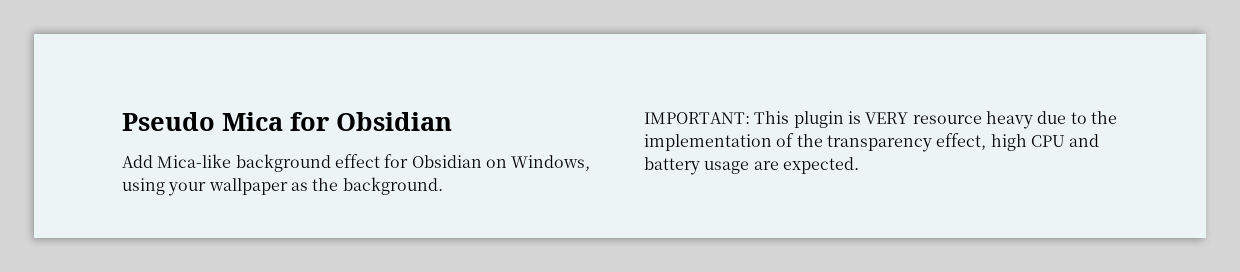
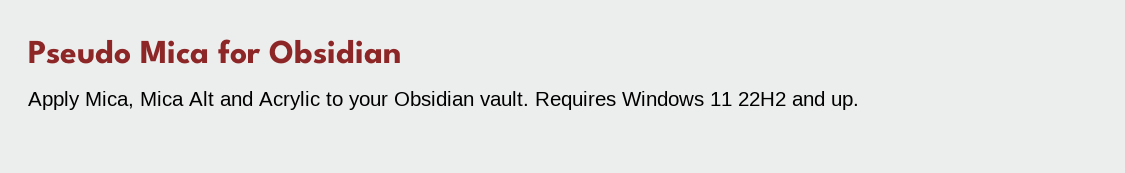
- Add Mica-like background effect for Obsidian on Windows, using your wallpaper as the background.
- IMPORTANT: This plugin is VERY resource heavy due to the implementation of the transparency effect, high CPU and battery usage are expected.
+ Apply Mica, Mica Alt and Acrylic to your Obsidian vault. Requires Windows 11 22H2 and up.

